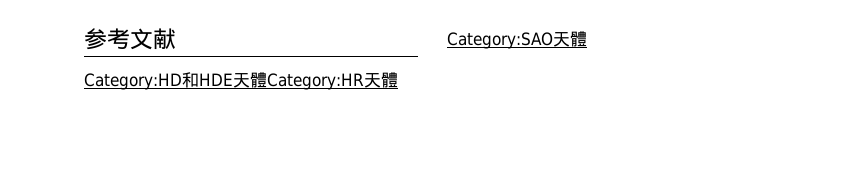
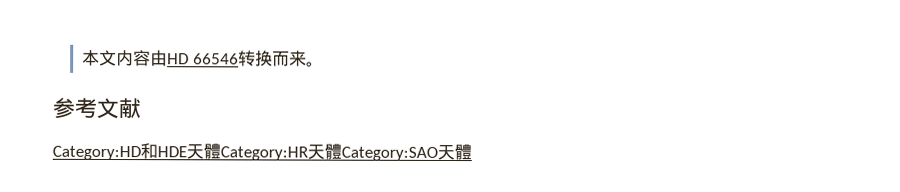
+ 本文内容由HD 66546转换而来。

